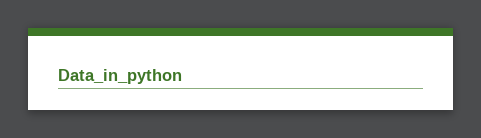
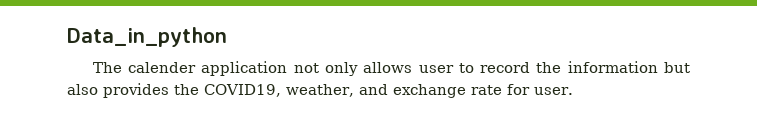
+ The calender application not only allows user to record the information but also provides the COVID19, weather, and exchange rate for user.

